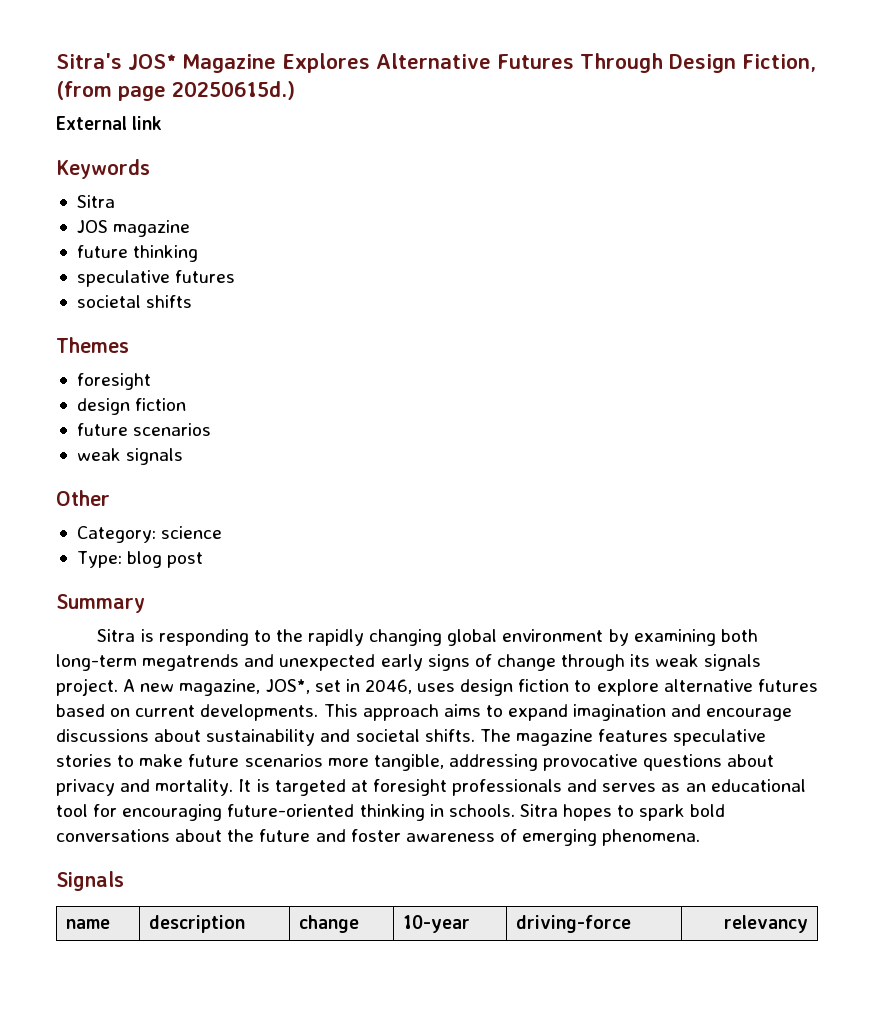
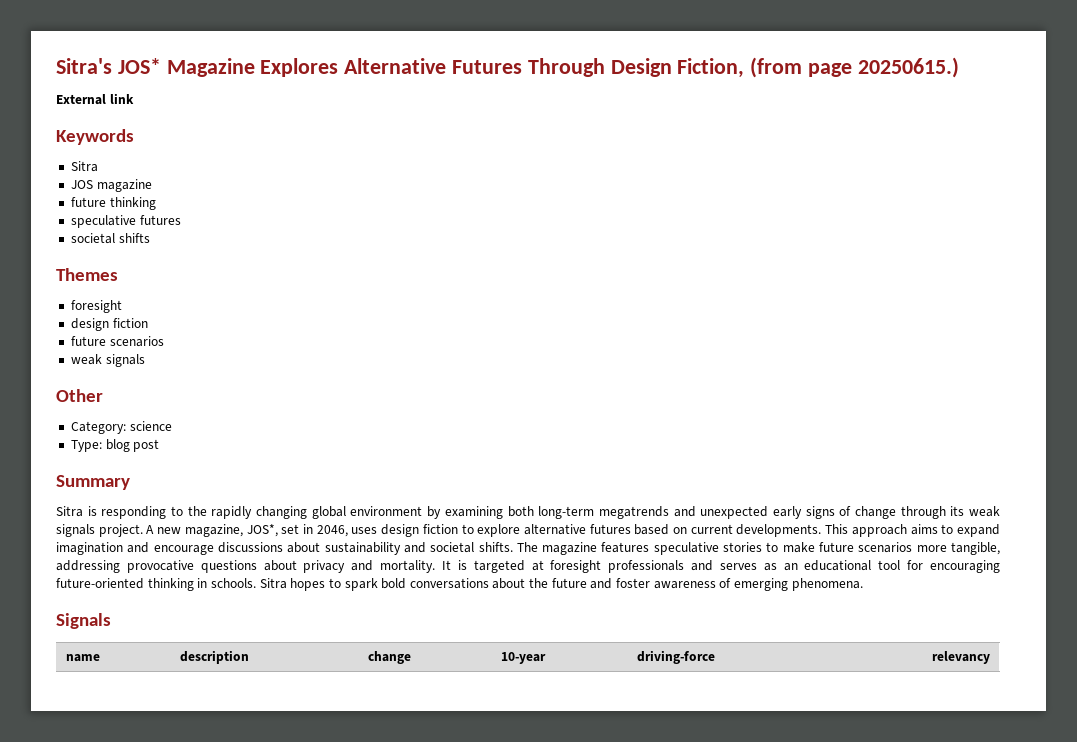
- Sitra's JOS* Magazine Explores Alternative Futures Through Design Fiction, (from page 20250615d.)
+ Sitra's JOS* Magazine Explores Alternative Futures Through Design Fiction, (from page 20250615.)

